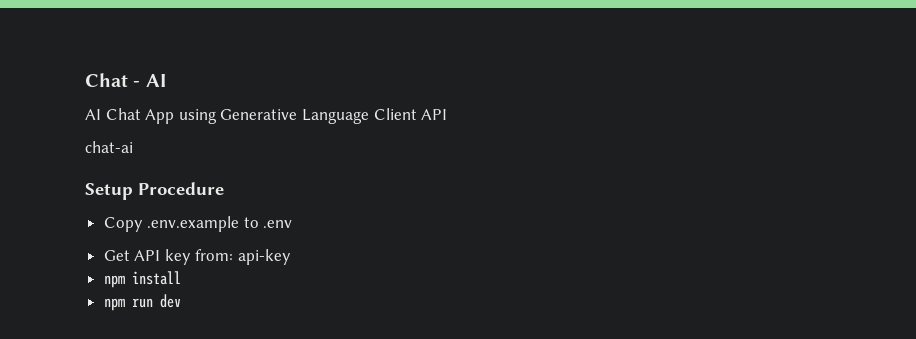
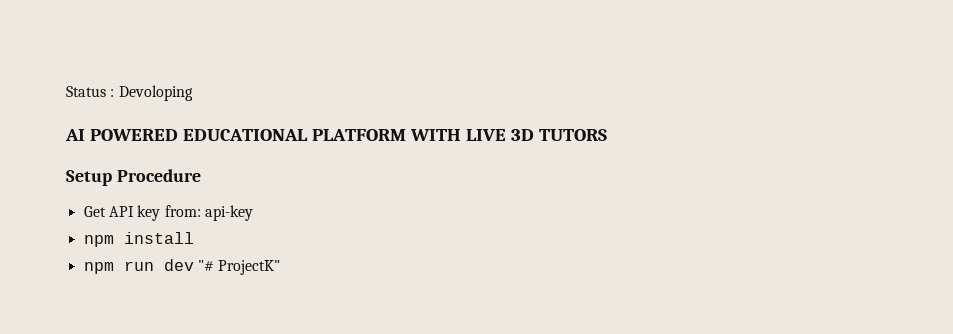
- Chat - AI
- AI Chat App using Generative Language Client API
- chat-ai
+ Status : Devoloping
+ AI POWERED EDUCATIONAL PLATFORM WITH LIVE 3D TUTORS
  Setup Procedure
- Copy .env.example to .env
- npm run dev
+ npm run dev "# ProjectK"

